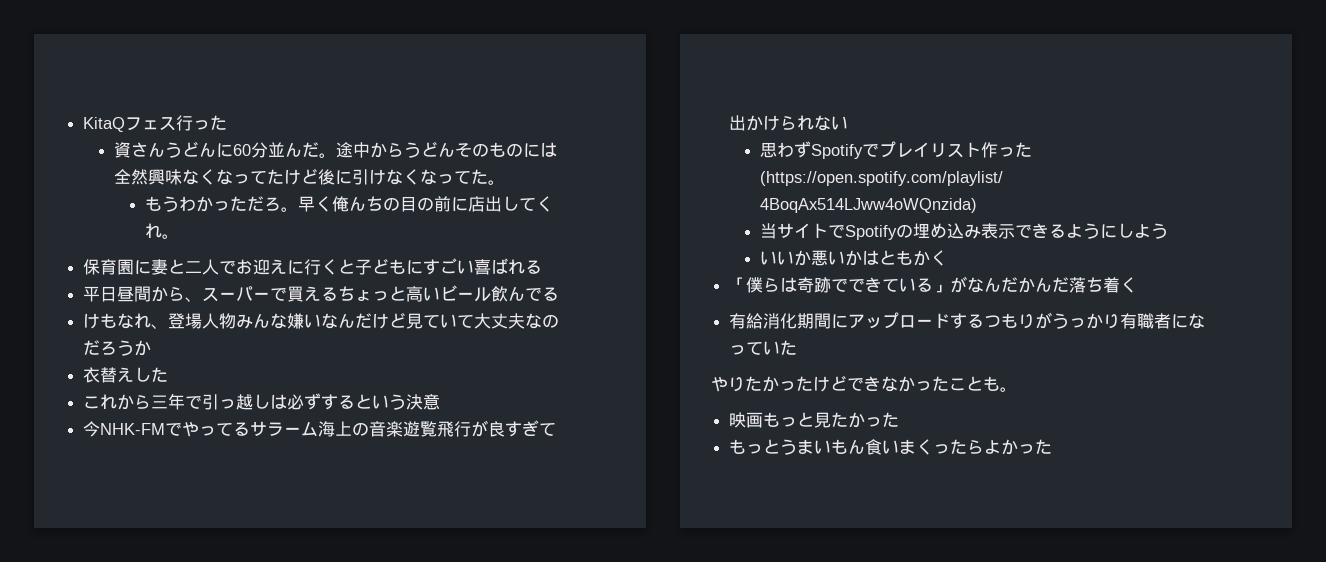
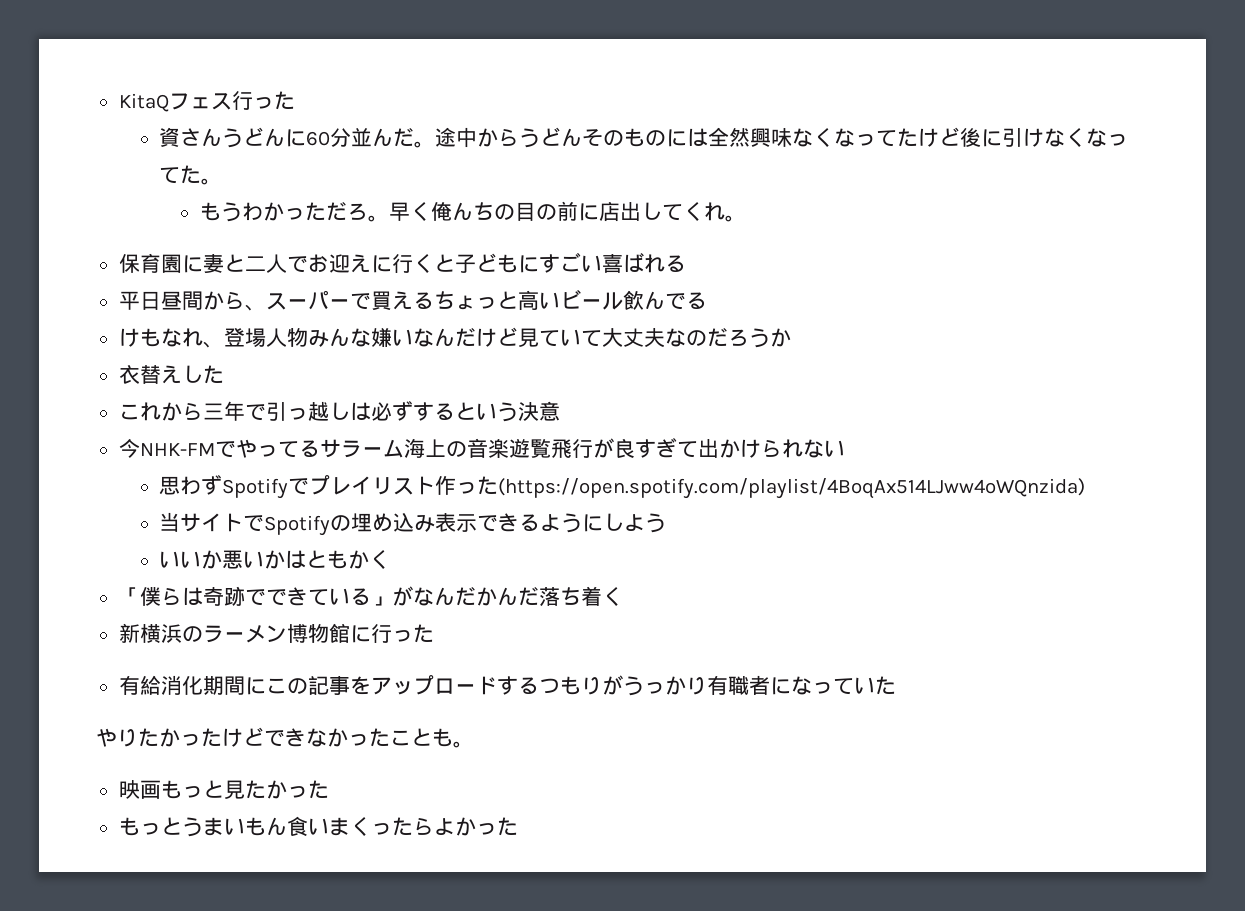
+ 新横浜のラーメン博物館に行った
- 有給消化期間にアップロードするつもりがうっかり有職者になっていた
+ 有給消化期間にこの記事をアップロードするつもりがうっかり有職者になっていた

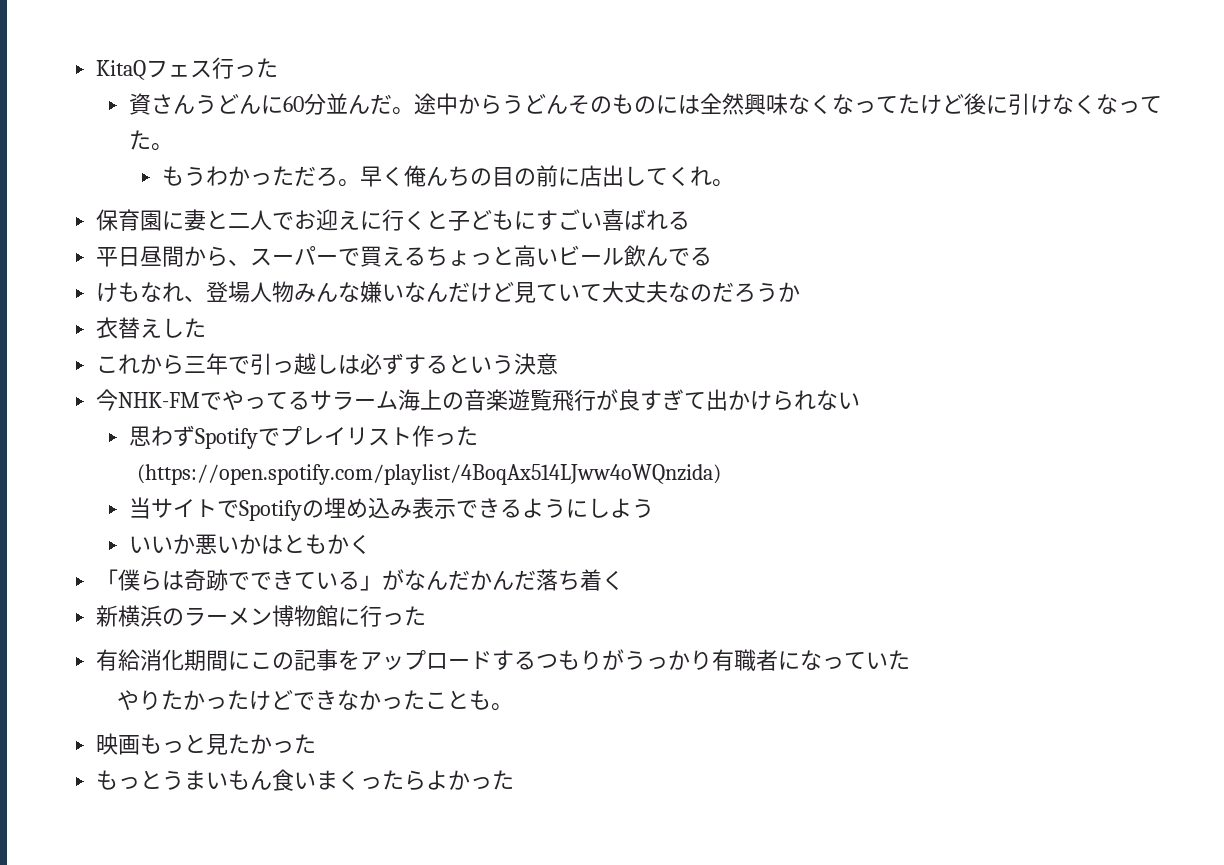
- 思わずSpotifyでプレイリスト作った(https://open.spotify.com/playlist/4BoqAx514LJww4oWQnzida)
+ 思わずSpotifyでプレイリスト作った
+ (https://open.spotify.com/playlist/4BoqAx514LJww4oWQnzida)

